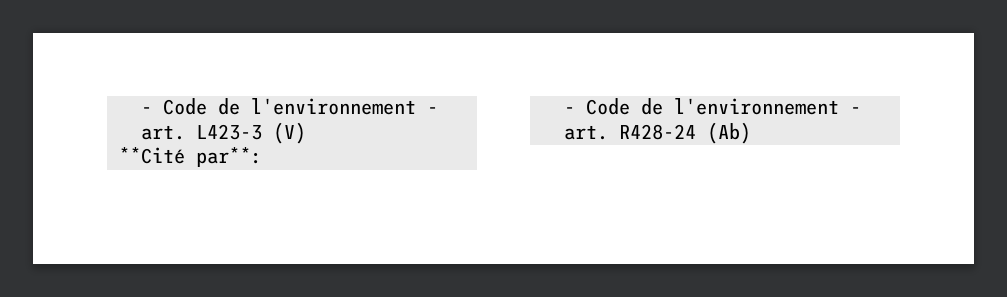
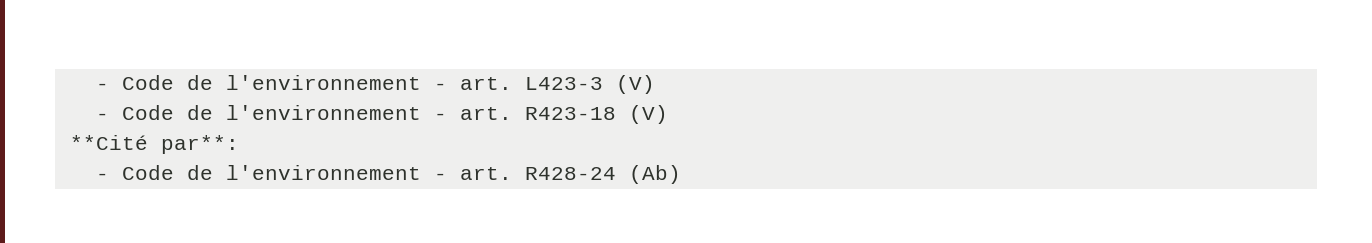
+ - Code de l'environnement - art. R423-18 (V)

